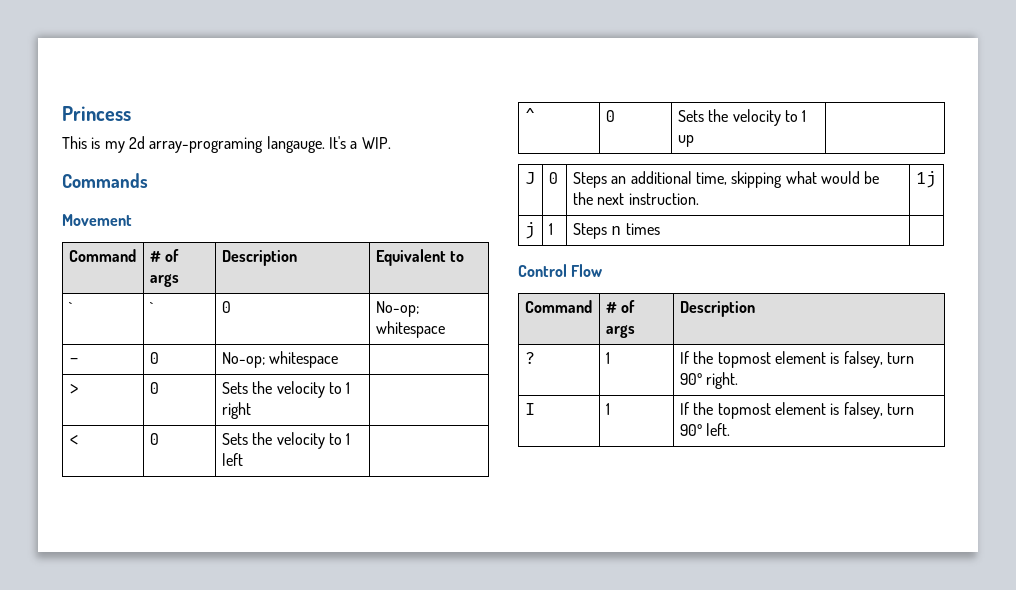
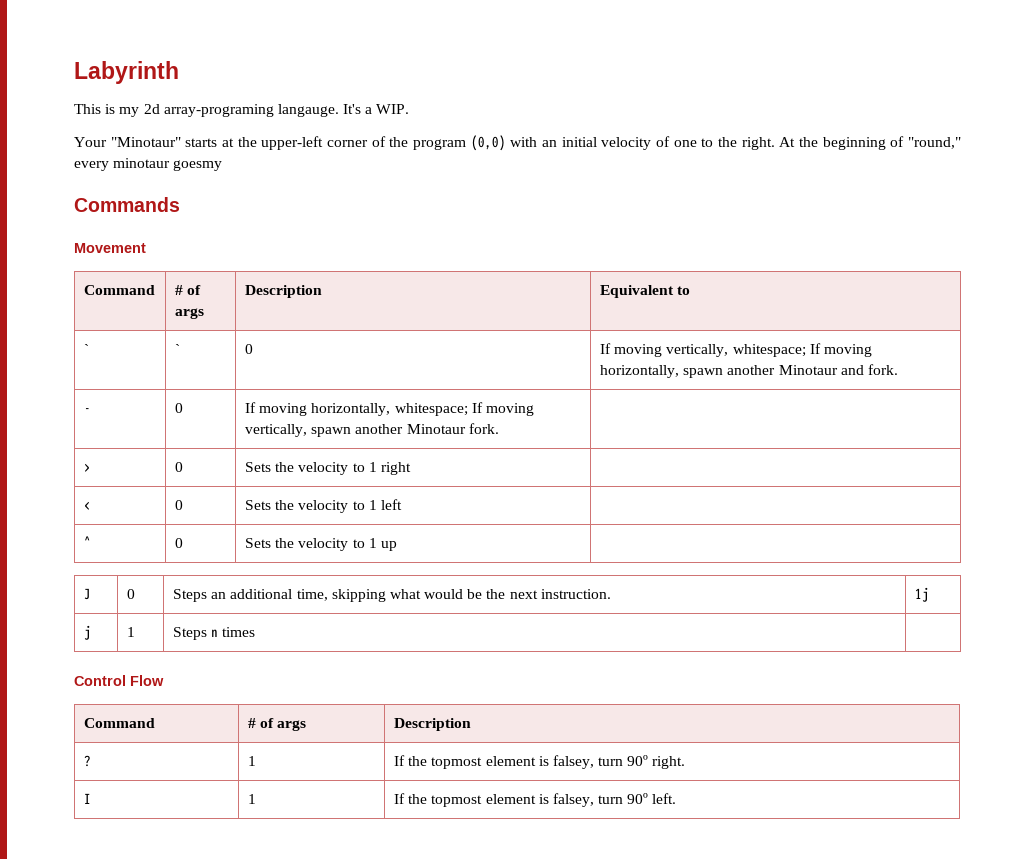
- Princess
+ Labyrinth
+ Your "Minotaur" starts at the upper-left corner of the program (0,0) with an initial velocity of one to the right. At the beginning of "round," every minotaur goesmy
- ` | ` | 0 | No-op; whitespace
- - | 0 | No-op; whitespace |
+ ` | ` | 0 | If moving vertically, whitespace; If moving horizontally, spawn another Minotaur and fork.
+ - | 0 | If moving horizontally, whitespace; If moving vertically, spawn another Minotaur fork. |

